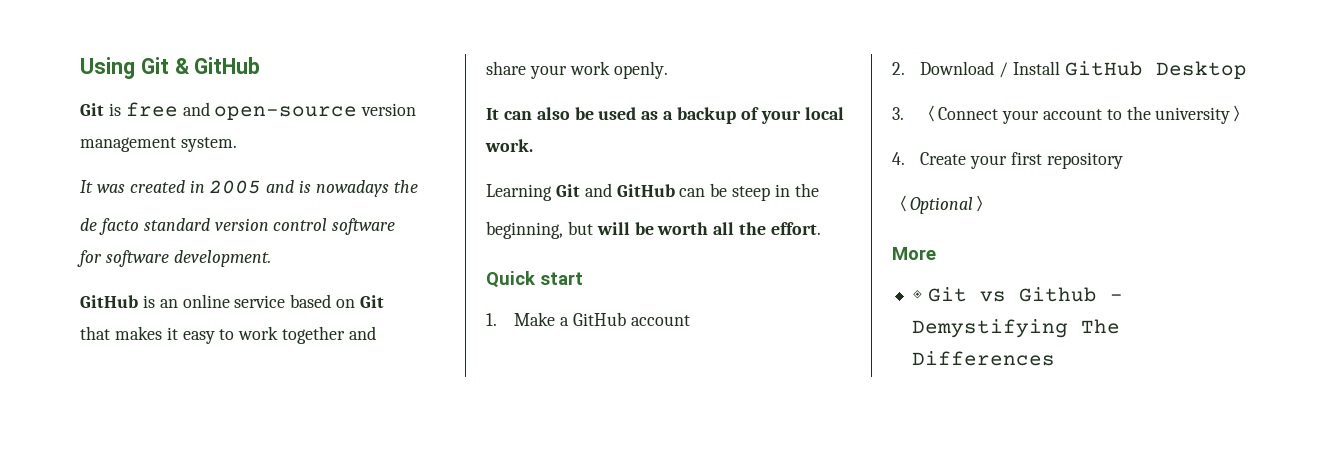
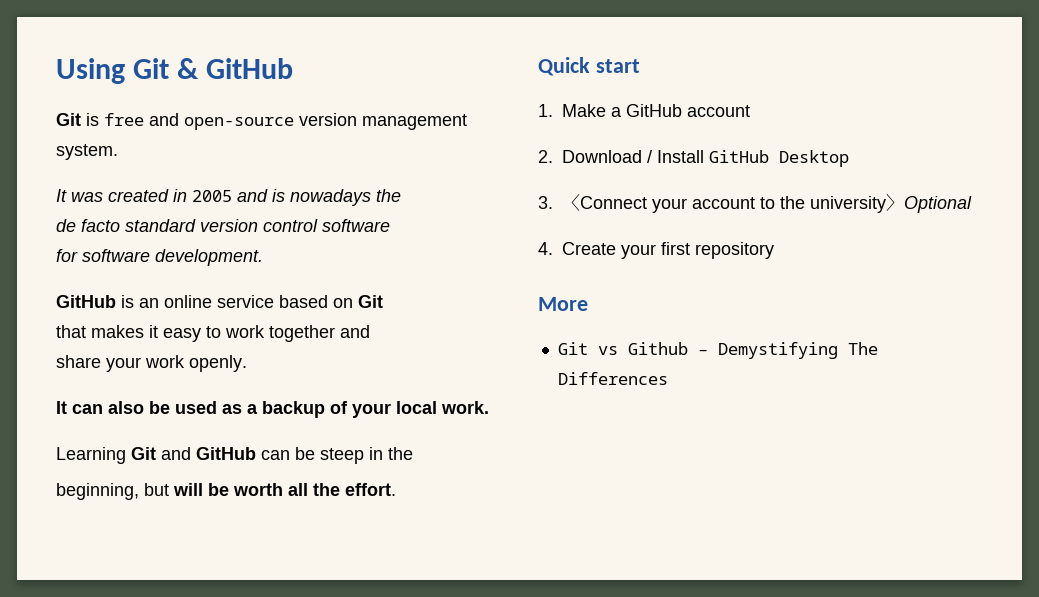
- 3.〈Connect your account to the university〉
+ 3.〈Connect your account to the university〉Optional
- 〈Optional〉
- ◈ Git vs Github – Demystifying The Differences
+ Git vs Github – Demystifying The Differences

